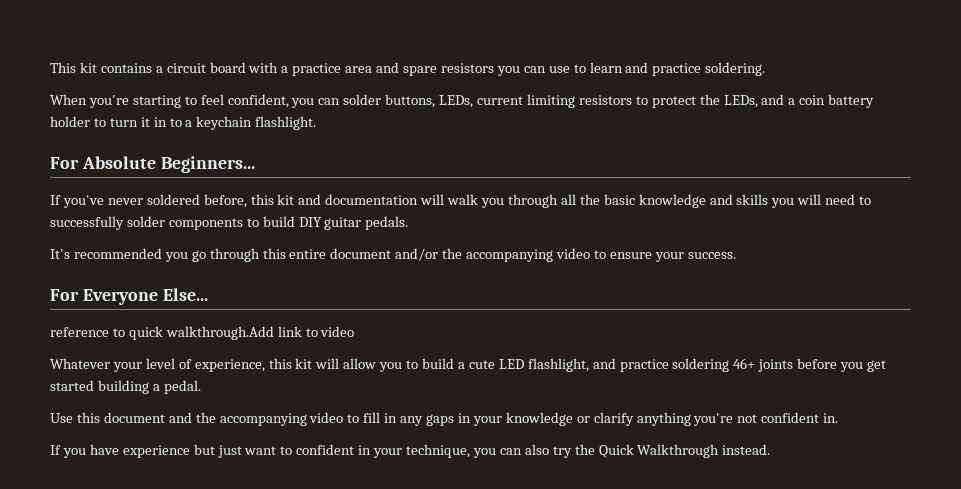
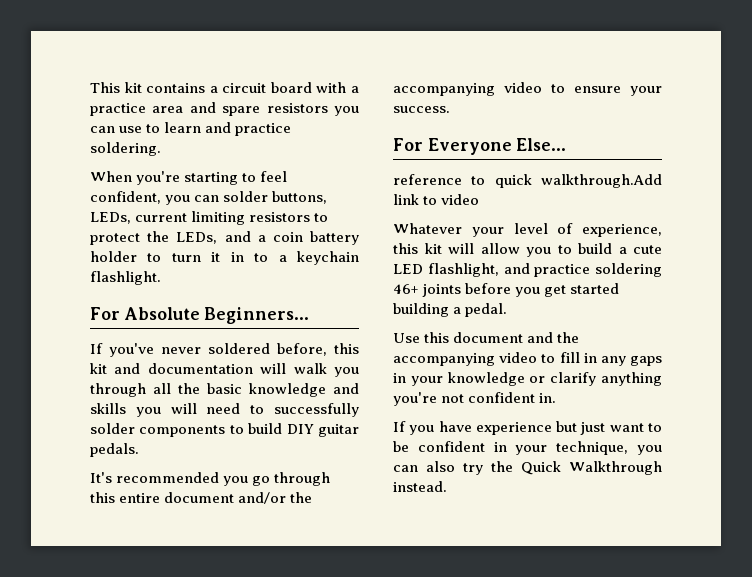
- If you have experience but just want to confident in your technique, you can also try the Quick Walkthrough instead.
+ If you have experience but just want to be confident in your technique, you can also try the Quick Walkthrough instead.

